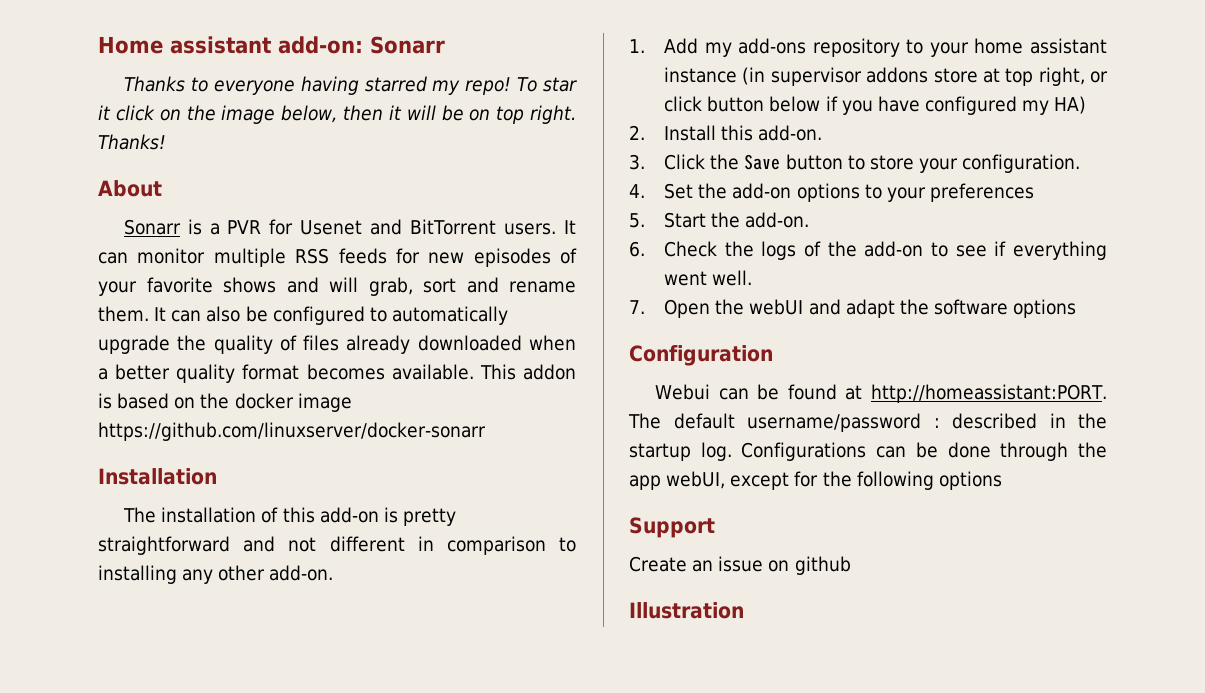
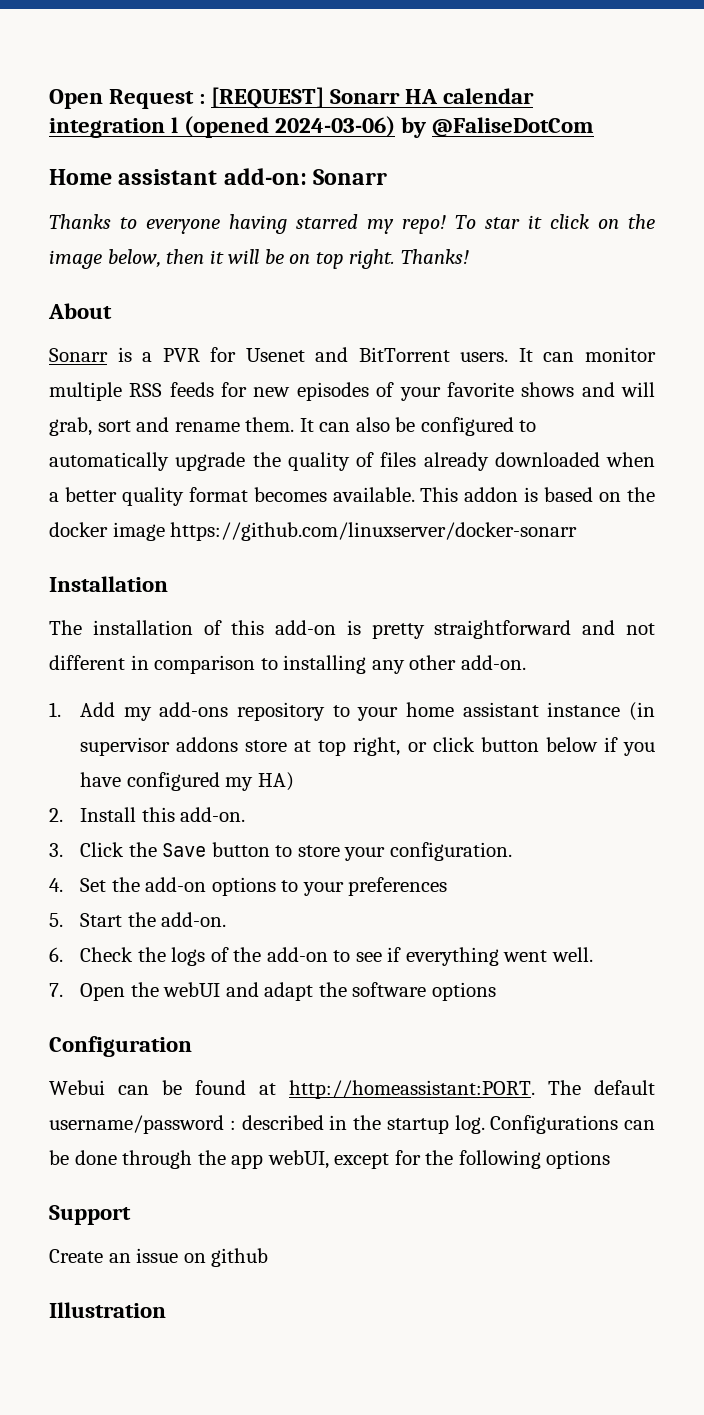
+ Open Request : [REQUEST] Sonarr HA calendar integration l (opened 2024-03-06) by @FaliseDotCom

